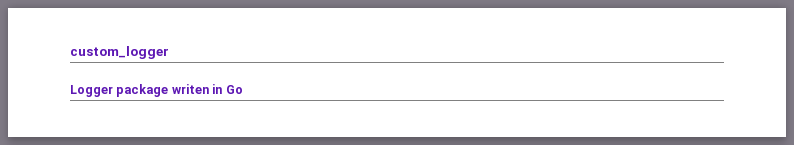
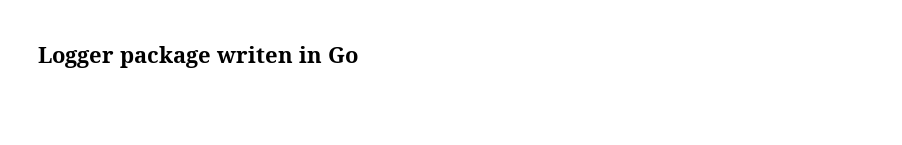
- custom_logger

